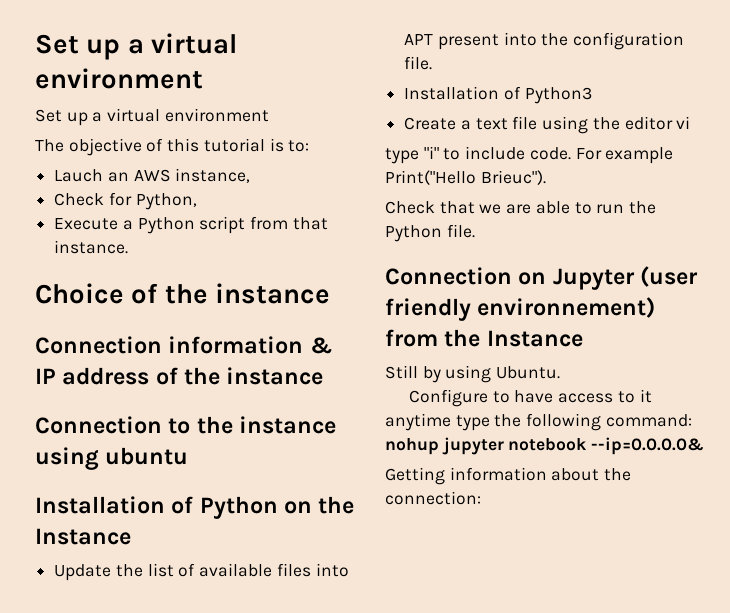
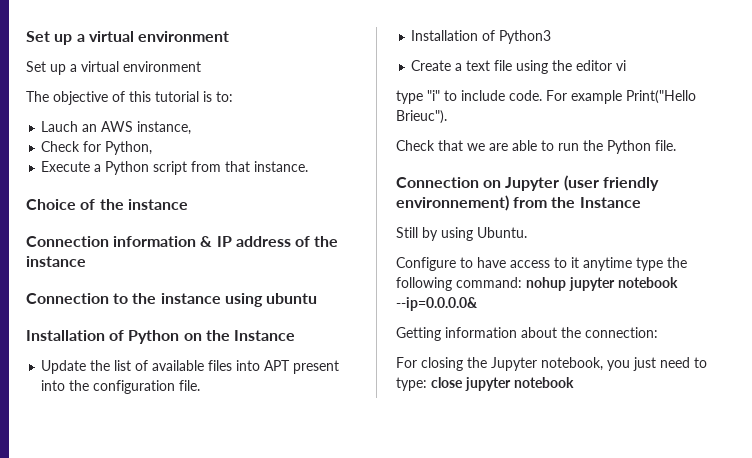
+ For closing the Jupyter notebook, you just need to type: close jupyter notebook

